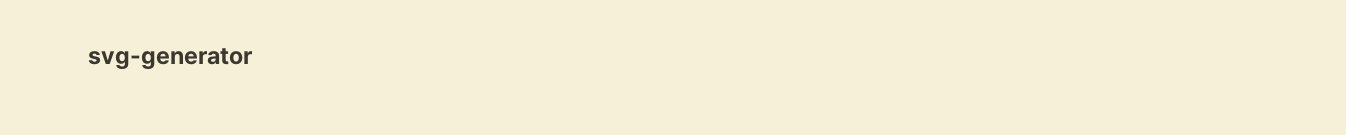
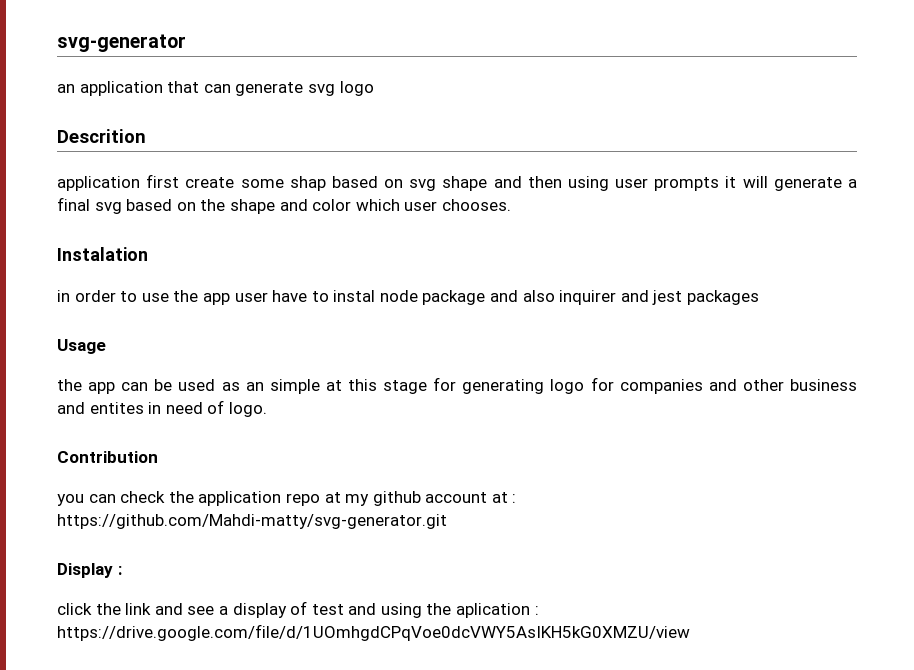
+ an application that can generate svg logo
+ Descrition
+ application first create some shap based on svg shape and then using user prompts it will generate a final svg based on the shape and color which user chooses.
+ Instalation
+ in order to use the app user have to instal node package and also inquirer and jest packages
+ Usage
+ the app can be used as an simple at this stage for generating logo for companies and other business and entites in need of logo.
+ Contribution
+ you can check the application repo at my github account at : https://github.com/Mahdi-matty/svg-generator.git
+ Display :
+ click the link and see a display of test and using the aplication : https://drive.google.com/file/d/1UOmhgdCPqVoe0dcVWY5AsIKH5kG0XMZU/view

